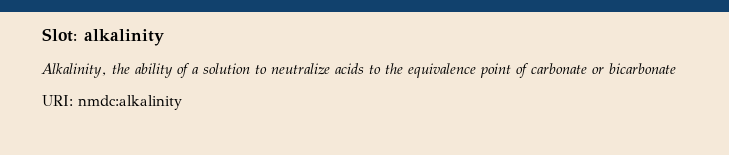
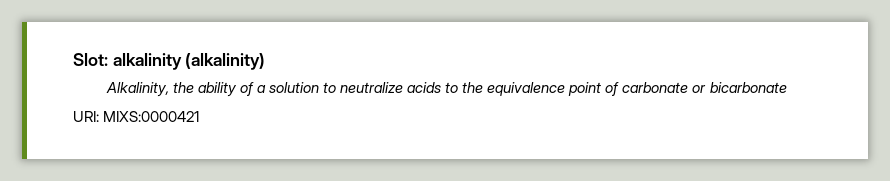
- Slot: alkalinity
+ Slot: alkalinity (alkalinity)
- URI: nmdc:alkalinity
+ URI: MIXS:0000421

